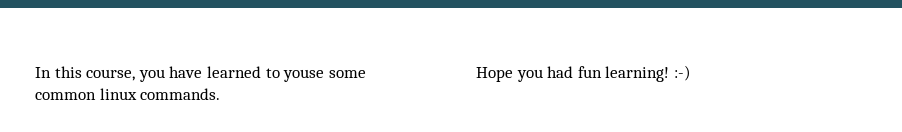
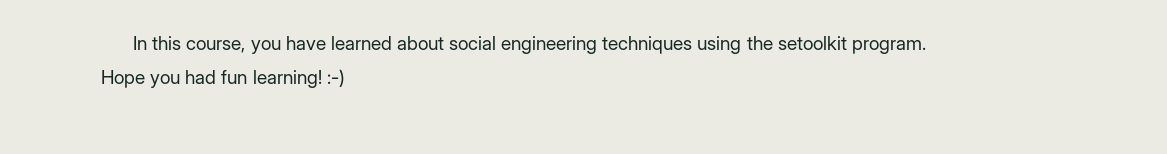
- In this course, you have learned to youse some common linux commands.
+ In this course, you have learned about social engineering techniques using the setoolkit program.

